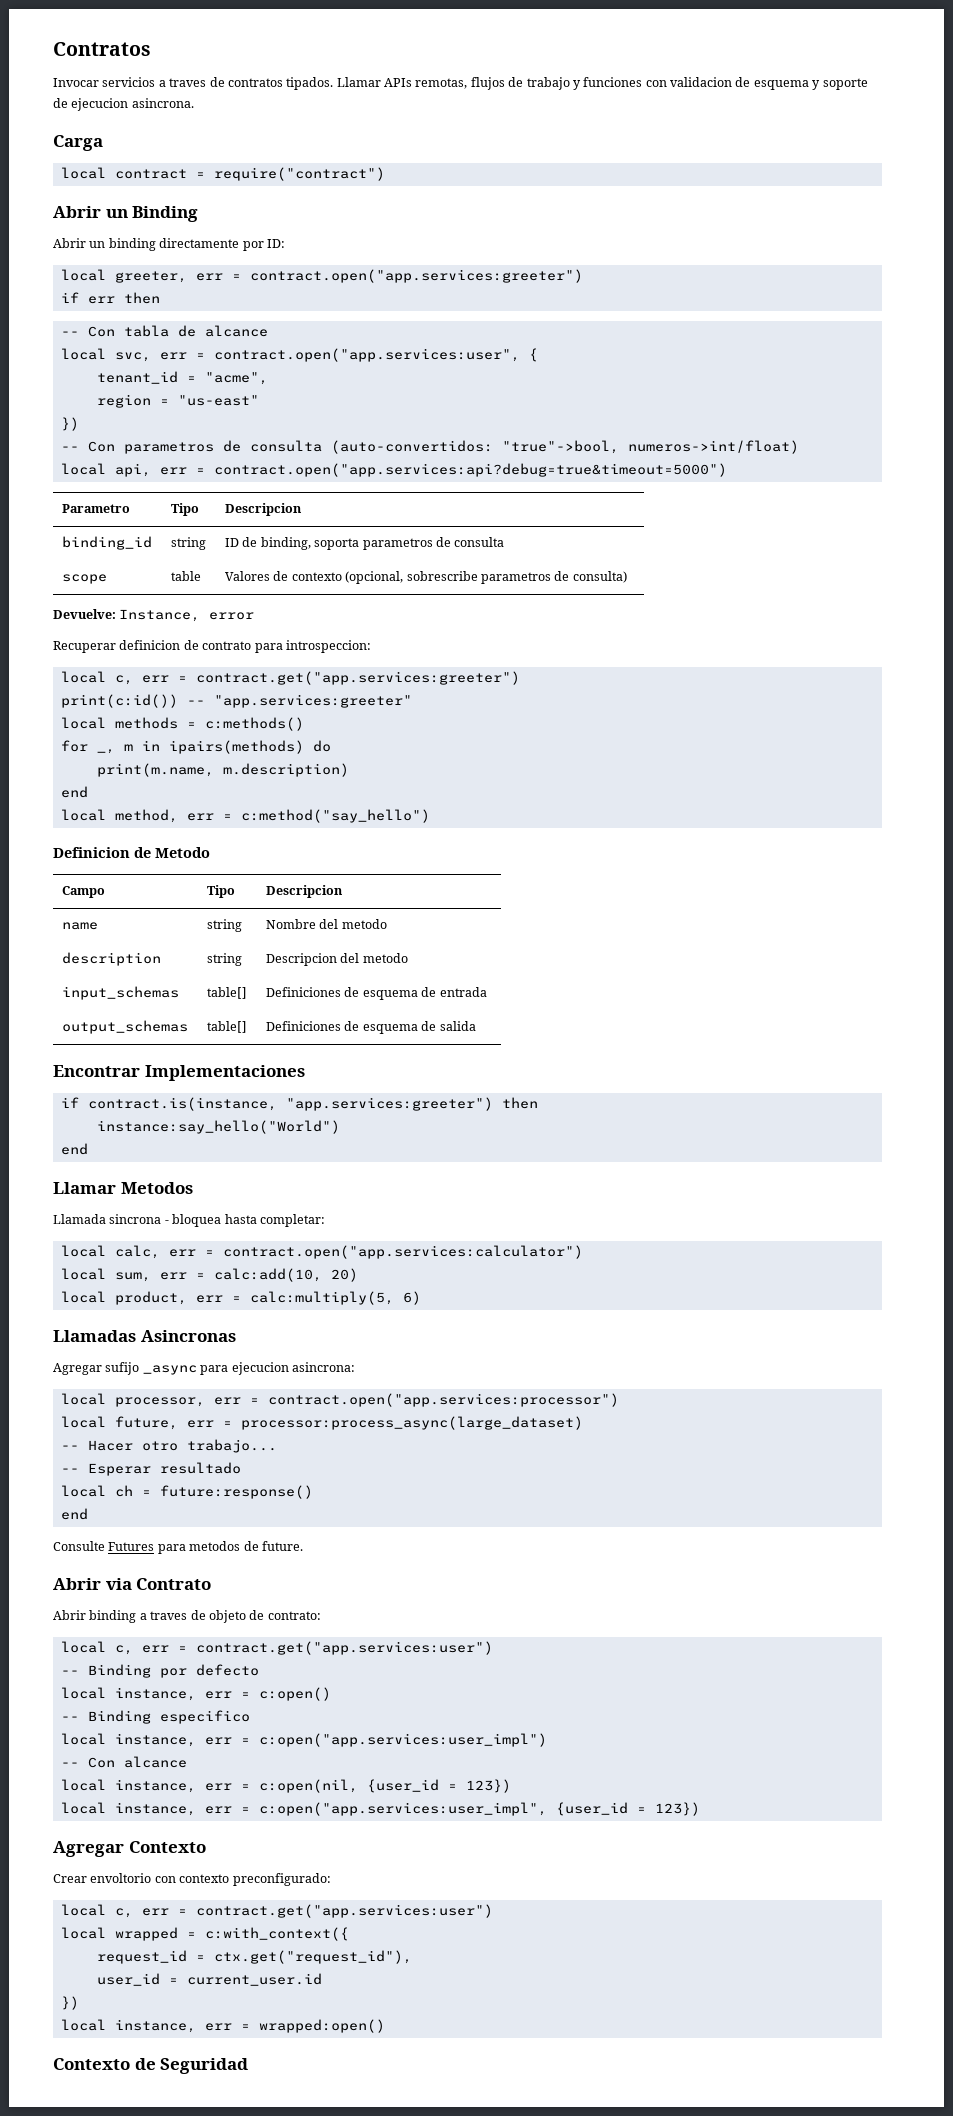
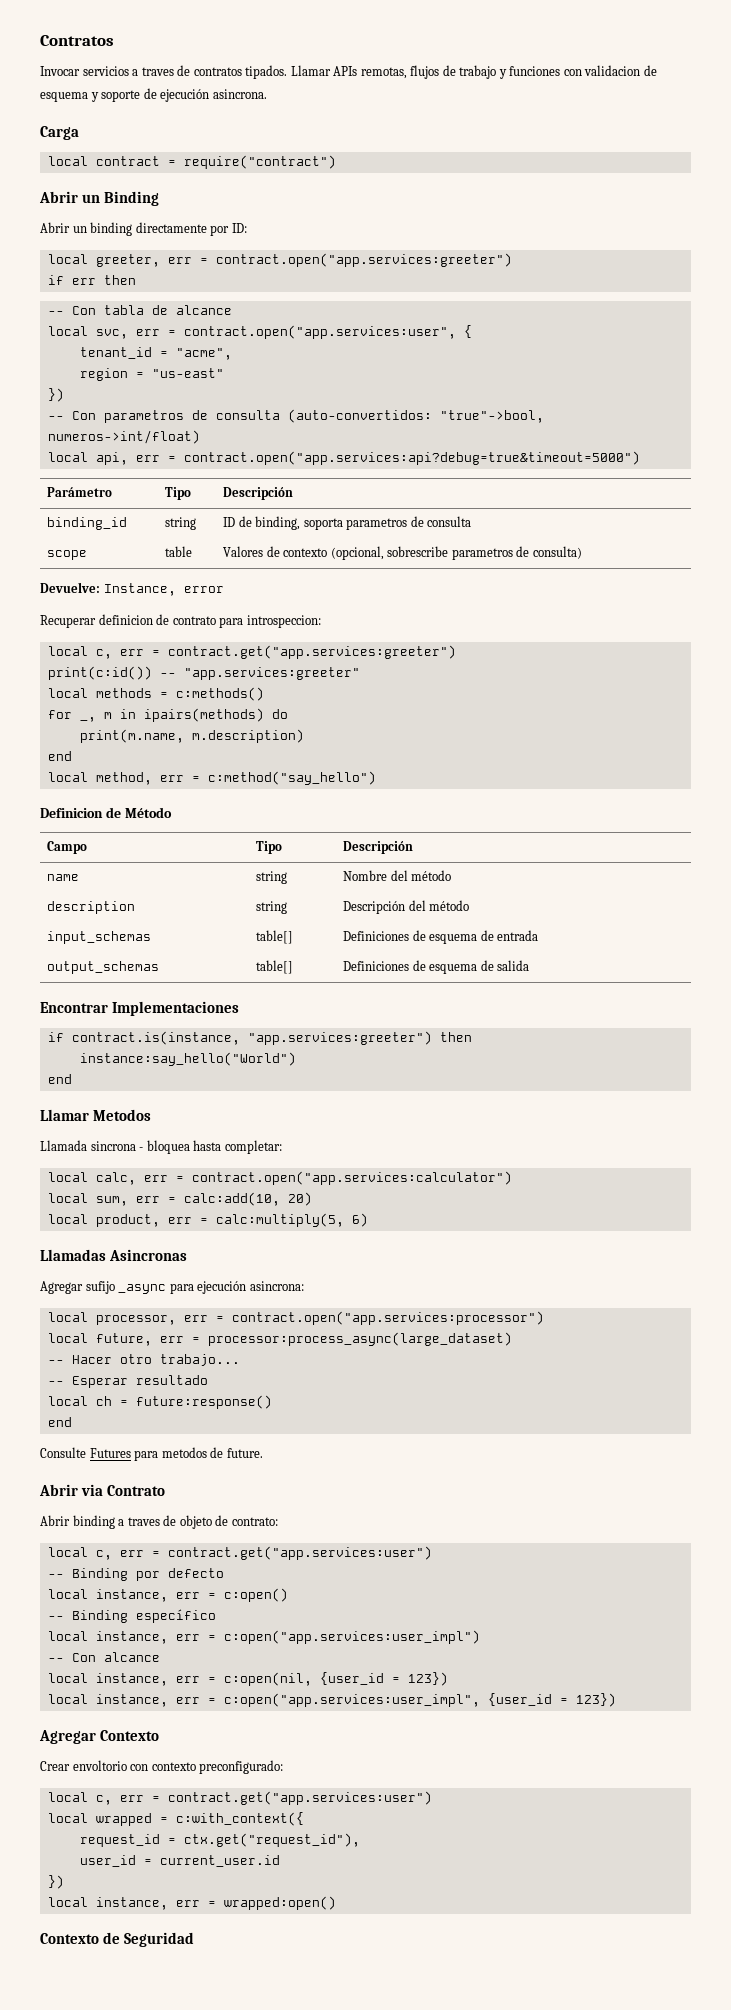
- Llamar APIs remotas, flujos de trabajo y funciones con validacion de esquema y soporte de ejecucion asincrona.
+ Llamar APIs remotas, flujos de trabajo y funciones con validacion de esquema y soporte de ejecución asincrona.
- Parametro | Tipo | Descripcion
+ Parámetro | Tipo | Descripción
- Definicion de Metodo
+ Definicion de Método
- Campo | Tipo | Descripcion
+ Campo | Tipo | Descripción
- name | string | Nombre del metodo
+ name | string | Nombre del método
- description | string | Descripcion del metodo
+ description | string | Descripción del método
- Agregar sufijo _async para ejecucion asincrona:
+ Agregar sufijo _async para ejecución asincrona:
- -- Binding especifico
+ -- Binding específico

